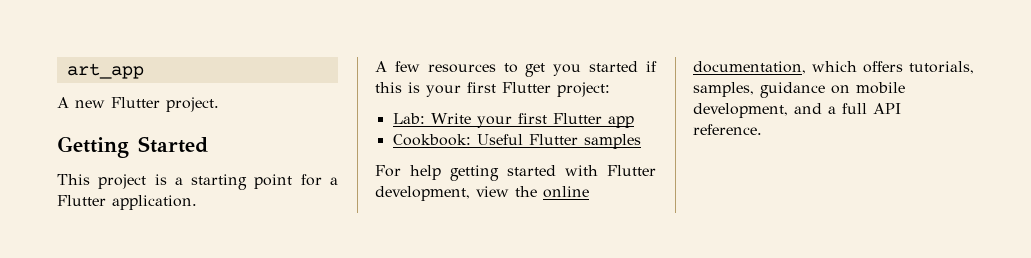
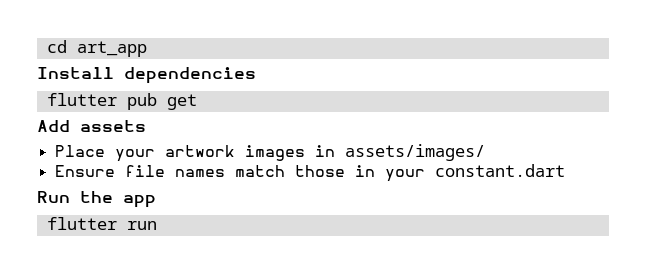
- art_app
+ cd art_app
- A new Flutter project.
- Getting Started
- This project is a starting point for a Flutter application.
- A few resources to get you started if this is your first Flutter project:
- Lab: Write your first Flutter app
- Cookbook: Useful Flutter samples
- For help getting started with Flutter development, view the online documentation, which offers tutorials, samples, guidance on mobile development, and a full API reference.
+ Install dependencies
+ flutter pub get
+ Add assets
+ Place your artwork images in assets/images/
+ Ensure file names match those in your constant.dart
+ Run the app
+ flutter run

